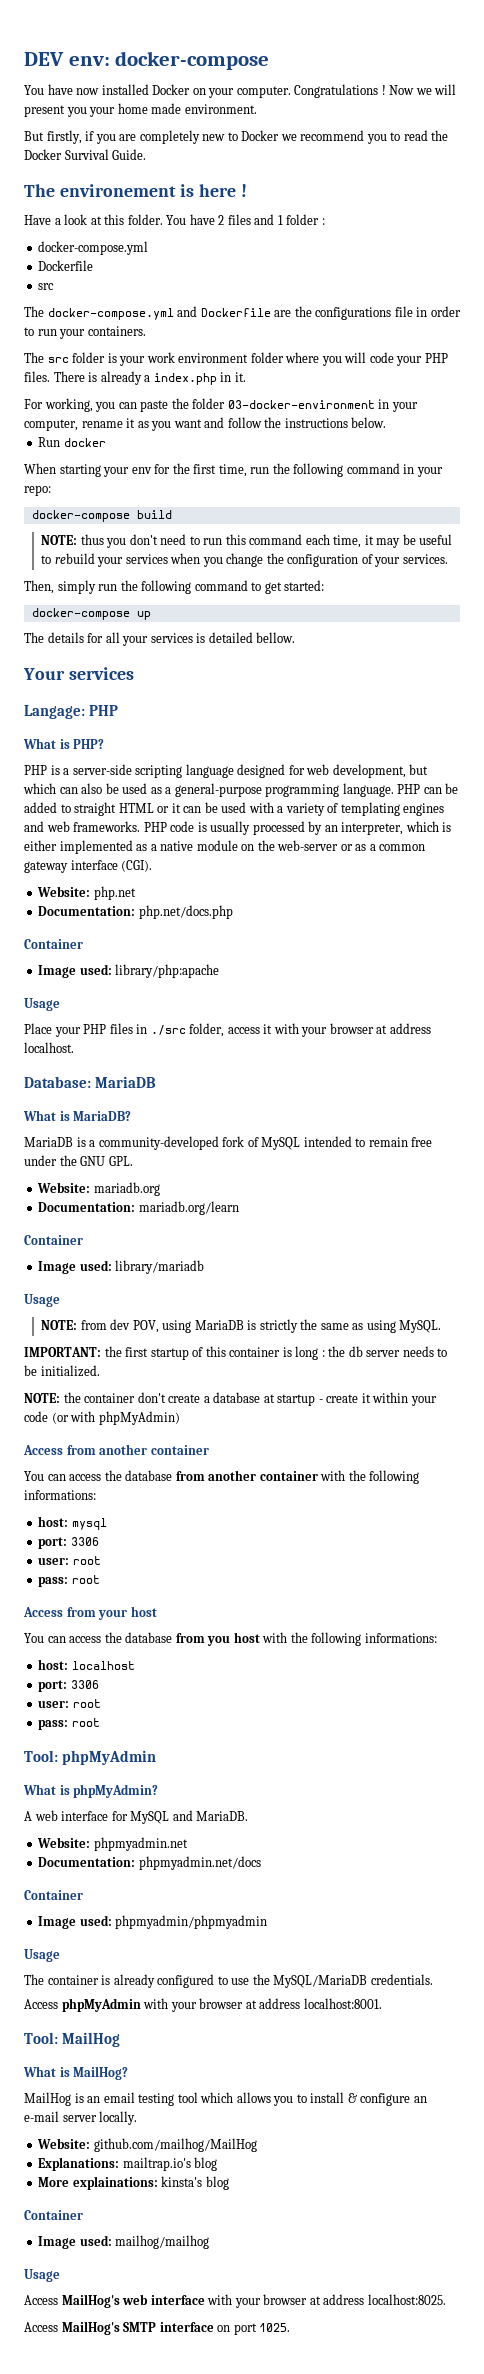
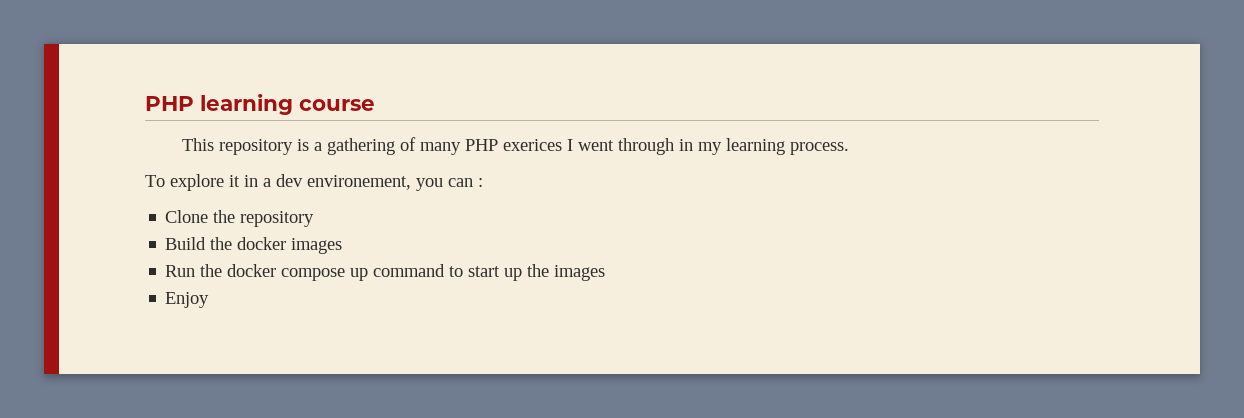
- DEV env: docker-compose
- You have now installed Docker on your computer. Congratulations ! Now we will present you your home made environment.
- But firstly, if you are completely new to Docker we recommend you to read the Docker Survival Guide.
- The environement is here !
- Have a look at this folder. You have 2 files and 1 folder :
- docker-compose.yml
- Dockerfile
- src
- The docker-compose.yml and Dockerfile are the configurations file in order to run your containers.
- The src folder is your work environment folder where you will code your PHP files. There is already a index.php in it.
- For working, you can paste the folder 03-docker-environment in your computer, rename it as you want and follow the instructions below.
+ PHP learning course
+ This repository is a gathering of many PHP exerices I went through in my learning process.
+ To explore it in a dev environement, you can :
+ Clone the repository
+ Build the docker images
- Run docker
- When starting your env for the first time, run the following command in your repo:
- docker-compose build
- NOTE: thus you don't need to run this command each time, it may be useful to rebuild your services when you change the configuration of your services.
- Then, simply run the following command to get started:
- docker-compose up
- The details for all your services is detailed bellow.
- Your services
- Langage: PHP
- What is PHP?
- PHP is a server-side scripting language designed for web development, but which can also be used as a general-purpose programming language. PHP can be added to straight HTML or it can be used with a variety of templating engines and web frameworks. PHP code is usually processed by an interpreter, which is either implemented as a native module on the web-server or as a common gateway interface (CGI).
- Website: php.net
- Documentation: php.net/docs.php
- Container
- Image used: library/php:apache
- Usage
- Place your PHP files in ./src folder, access it with your browser at address localhost.
- Database: MariaDB
- What is MariaDB?
- MariaDB is a community-developed fork of MySQL intended to remain free under the GNU GPL.
- Website: mariadb.org
- Documentation: mariadb.org/learn
- Container
- Image used: library/mariadb
- Usage
- NOTE: from dev POV, using MariaDB is strictly the same as using MySQL.
- IMPORTANT: the first startup of this container is long : the db server needs to be initialized.
- NOTE: the container don't create a database at startup - create it within your code (or with phpMyAdmin)
- Access from another container
- You can access the database from another container with the following informations:
- host: mysql
- port: 3306
- user: root
- pass: root
- Access from your host
- You can access the database from you host with the following informations:
- host: localhost
- port: 3306
- user: root
- pass: root
- Tool: phpMyAdmin
- What is phpMyAdmin?
- A web interface for MySQL and MariaDB.
- Website: phpmyadmin.net
- Documentation: phpmyadmin.net/docs
- Container
- Image used: phpmyadmin/phpmyadmin
- Usage
- The container is already configured to use the MySQL/MariaDB credentials.
- Access phpMyAdmin with your browser at address localhost:8001.
- Tool: MailHog
- What is MailHog?
- MailHog is an email testing tool which allows you to install & configure an e-mail server locally.
- Website: github.com/mailhog/MailHog
- Explanations: mailtrap.io's blog
- More explainations: kinsta's blog
- Container
- Image used: mailhog/mailhog
- Usage
- Access MailHog's web interface with your browser at address localhost:8025.
- Access MailHog's SMTP interface on port 1025.
+ Run the docker compose up command to start up the images
+ Enjoy

